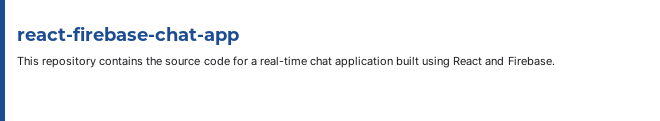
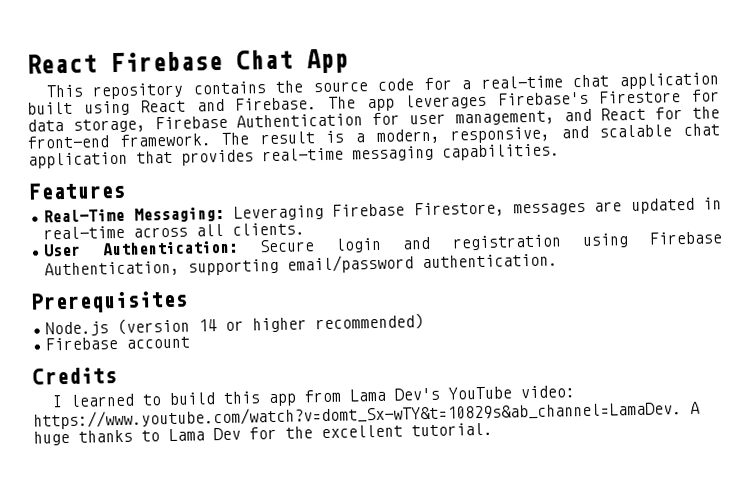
- react-firebase-chat-app
+ React Firebase Chat App
+ The app leverages Firebase's Firestore for data storage, Firebase Authentication for user management, and React for the front-end framework. The result is a modern, responsive, and scalable chat application that provides real-time messaging capabilities.
+ Features
+ Real-Time Messaging: Leveraging Firebase Firestore, messages are updated in real-time across all clients.
+ User Authentication: Secure login and registration using Firebase Authentication, supporting email/password authentication.
+ Prerequisites
+ Node.js (version 14 or higher recommended)
+ Firebase account
+ Credits
+ I learned to build this app from Lama Dev's YouTube video: https://www.youtube.com/watch?v=domt_Sx-wTY&t=10829s&ab_channel=LamaDev. A huge thanks to Lama Dev for the excellent tutorial.

